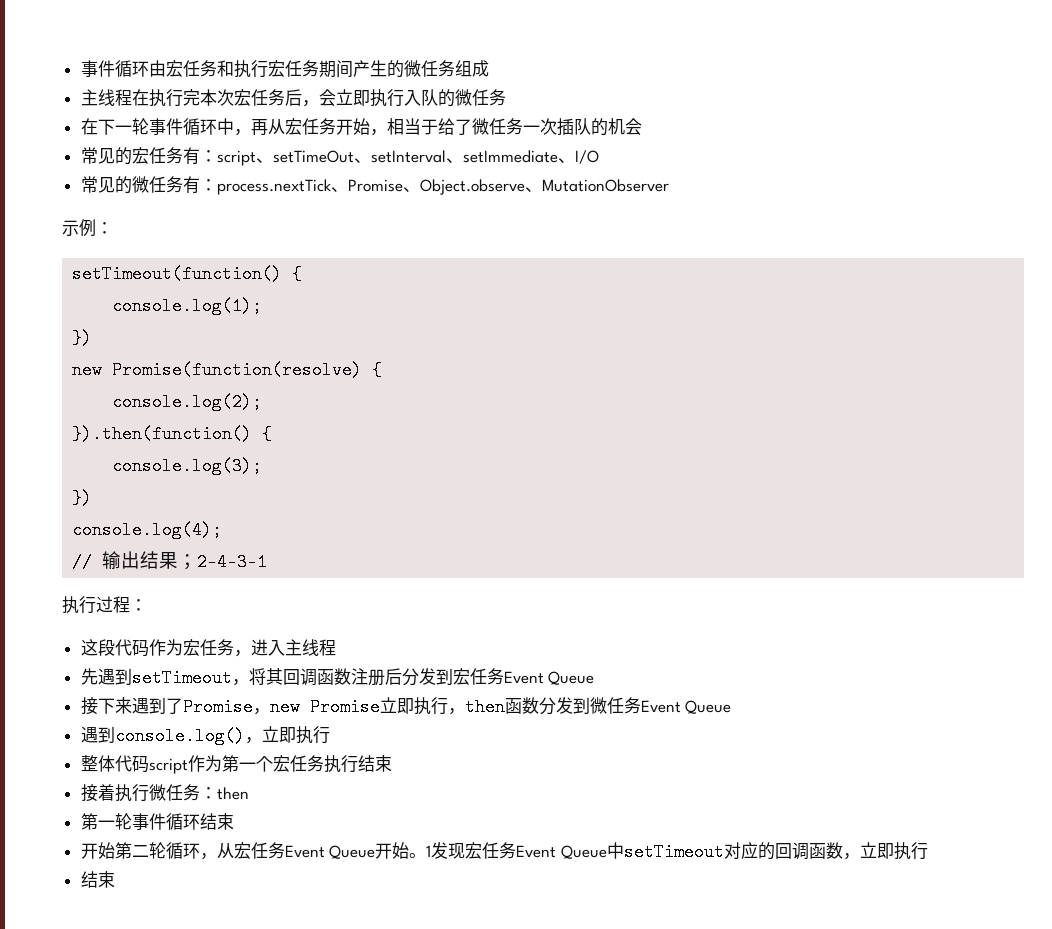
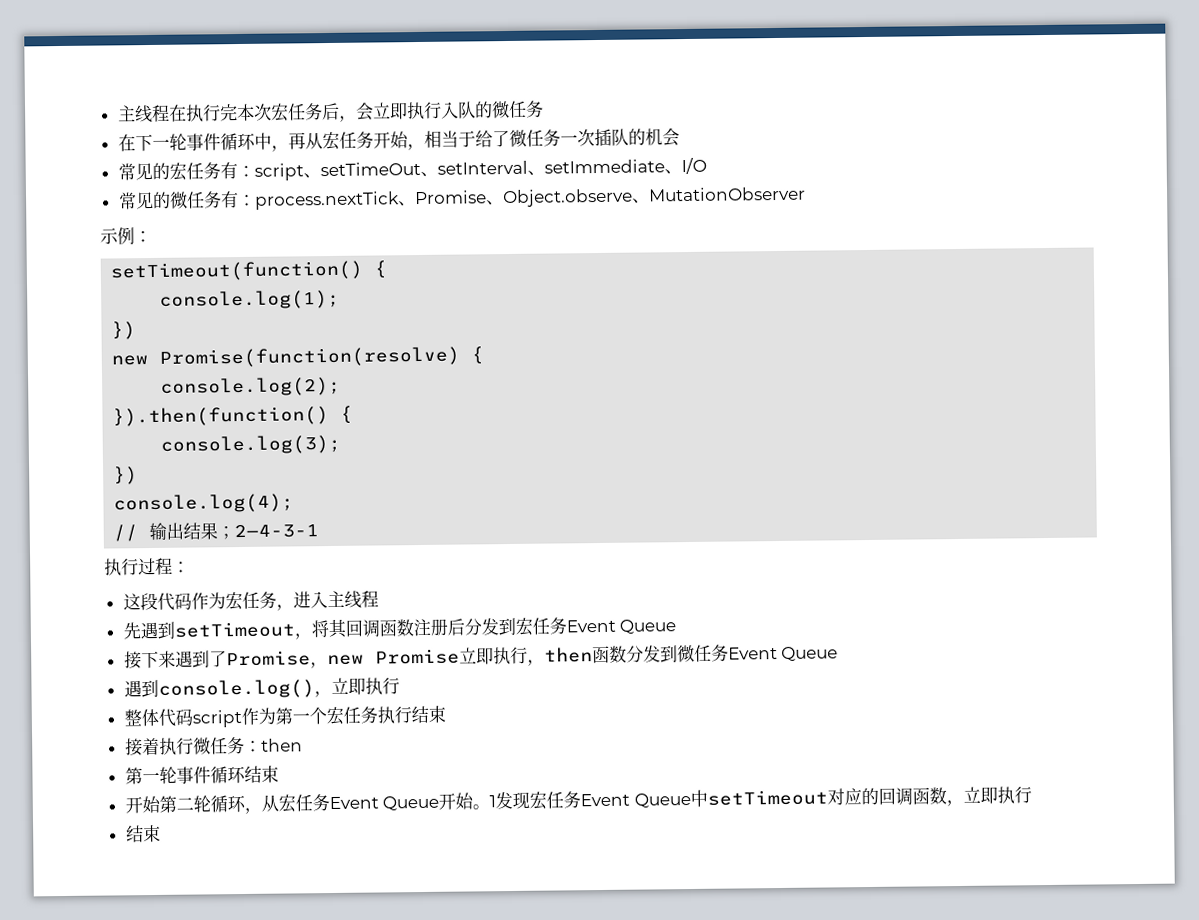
- 事件循环由宏任务和执行宏任务期间产生的微任务组成

